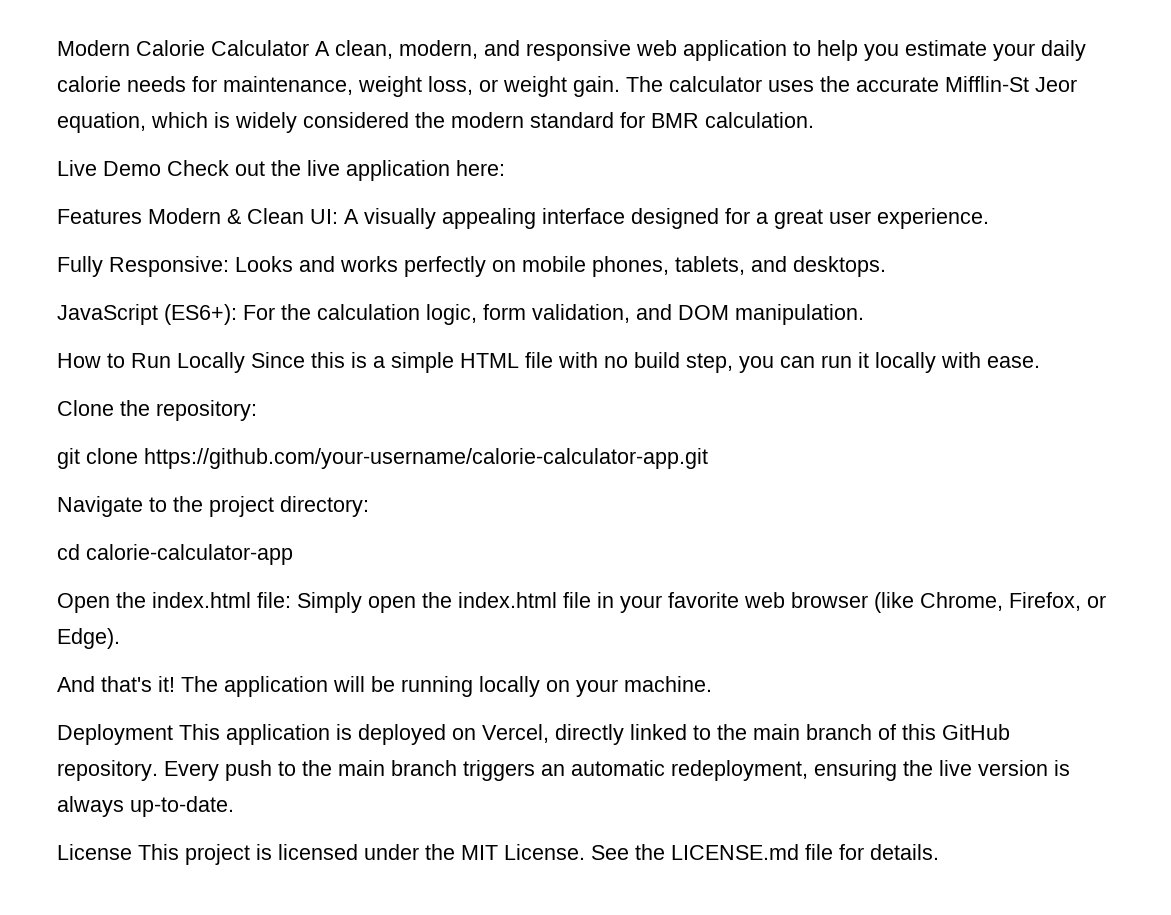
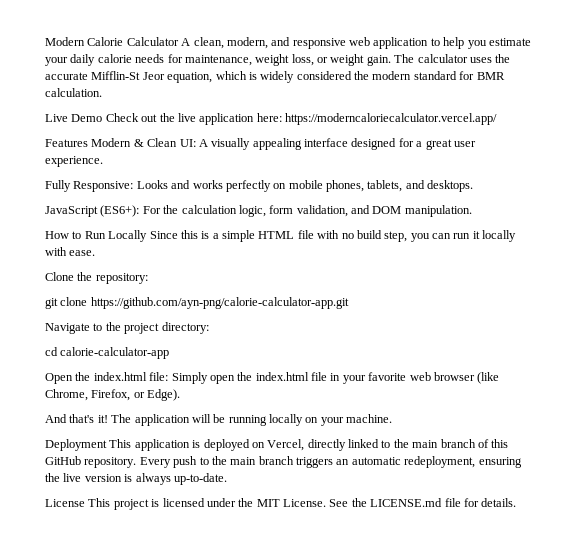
- Live Demo Check out the live application here:
+ Live Demo Check out the live application here: https://moderncaloriecalculator.vercel.app/
- git clone https://github.com/your-username/calorie-calculator-app.git
+ git clone https://github.com/ayn-png/calorie-calculator-app.git

